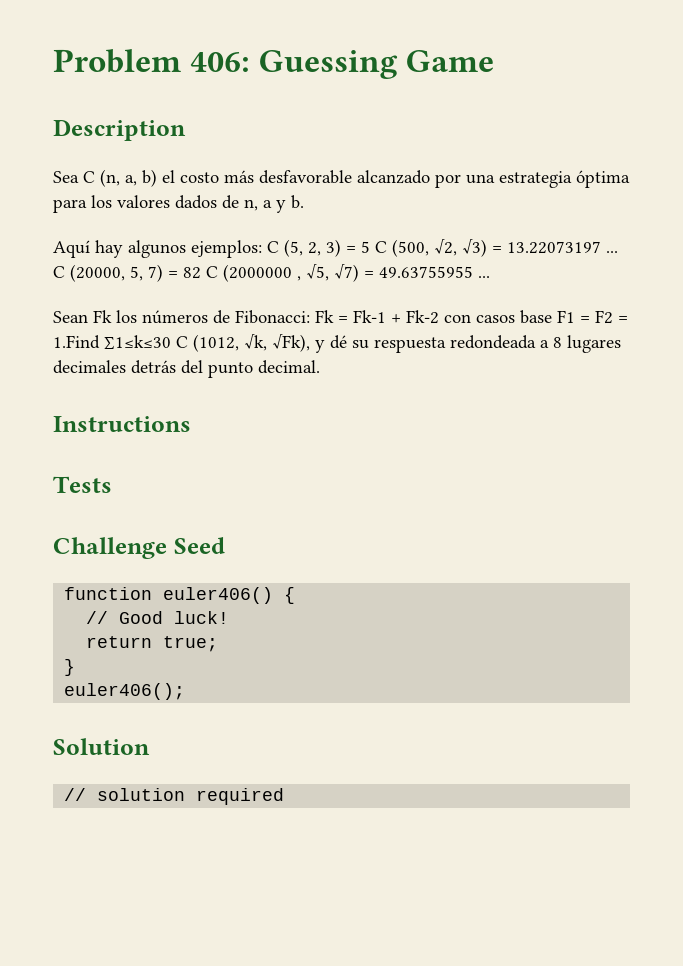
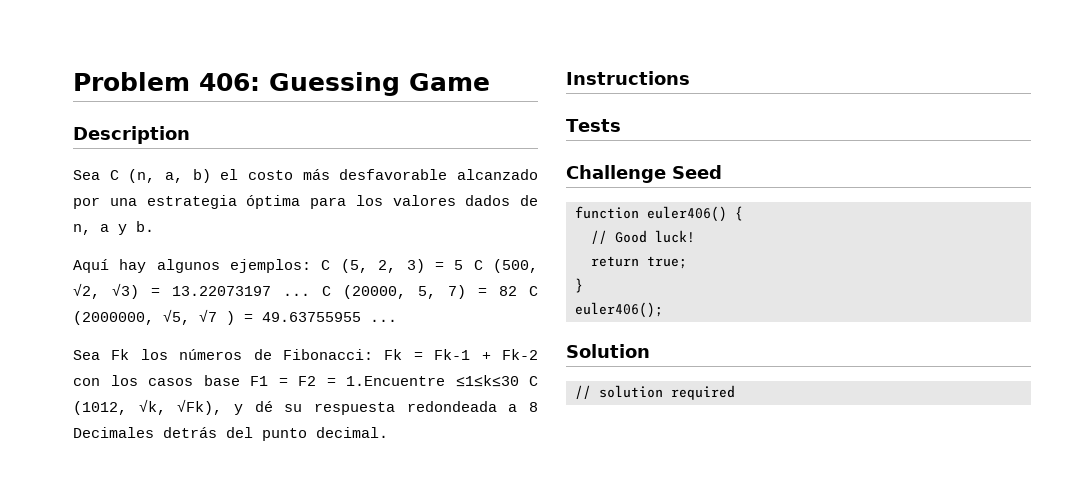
- C (20000, 5, 7) = 82 C (2000000 , √5, √7) = 49.63755955 ...
+ C (20000, 5, 7) = 82 C (2000000, √5, √7 ) = 49.63755955 ...
- Sean Fk los números de Fibonacci: Fk = Fk-1 + Fk-2 con casos base F1 = F2 = 1.Find ∑1≤k≤30 C (1012, √k, √Fk), y dé su respuesta redondeada a 8 lugares decimales detrás del punto decimal.
+ Sea Fk los números de Fibonacci: Fk = Fk-1 + Fk-2 con los casos base F1 = F2 = 1.Encuentre ≤1≤k≤30 C (1012, √k, √Fk), y dé su respuesta redondeada a 8 Decimales detrás del punto decimal.

